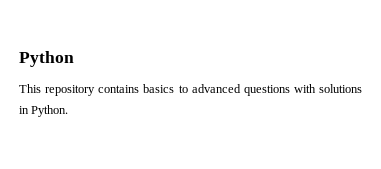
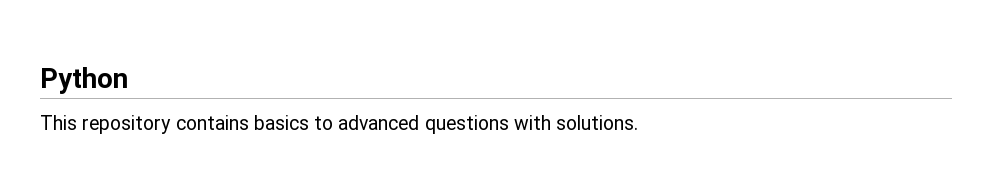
- This repository contains basics to advanced questions with solutions in Python.
+ This repository contains basics to advanced questions with solutions.

